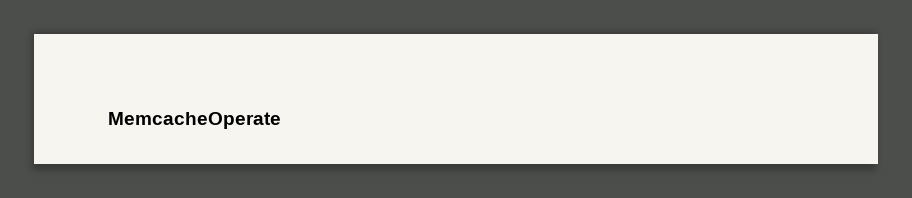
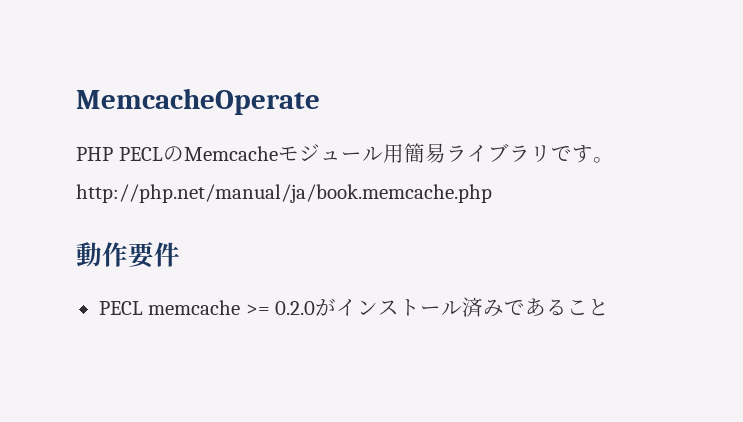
+ PHP PECLのMemcacheモジュール用簡易ライブラリです。
+ http://php.net/manual/ja/book.memcache.php
+ 動作要件
+ PECL memcache >= 0.2.0がインストール済みであること

